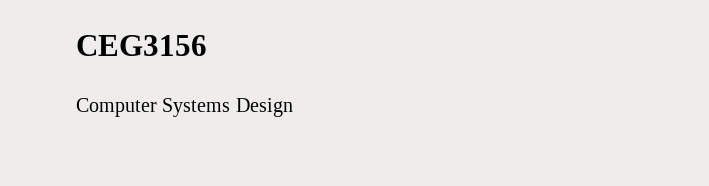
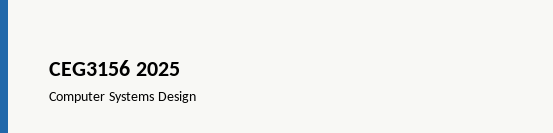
- CEG3156
+ CEG3156 2025

